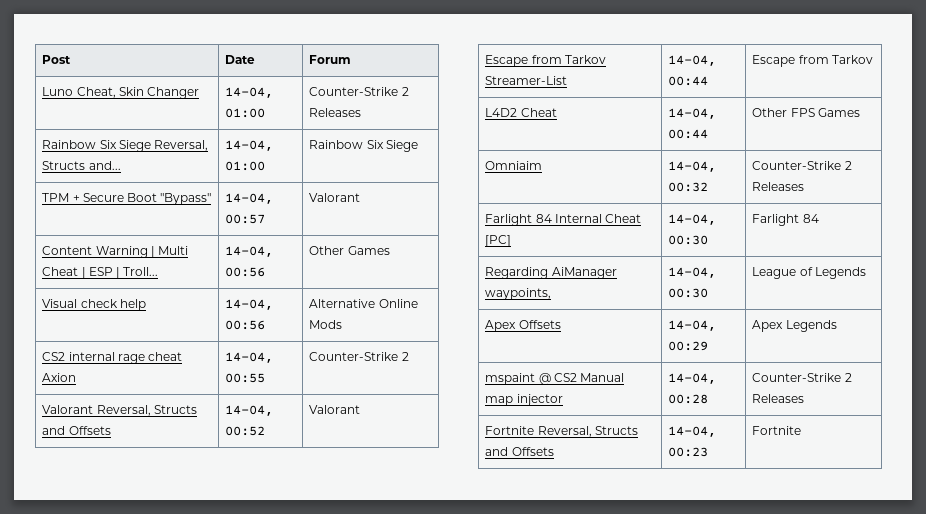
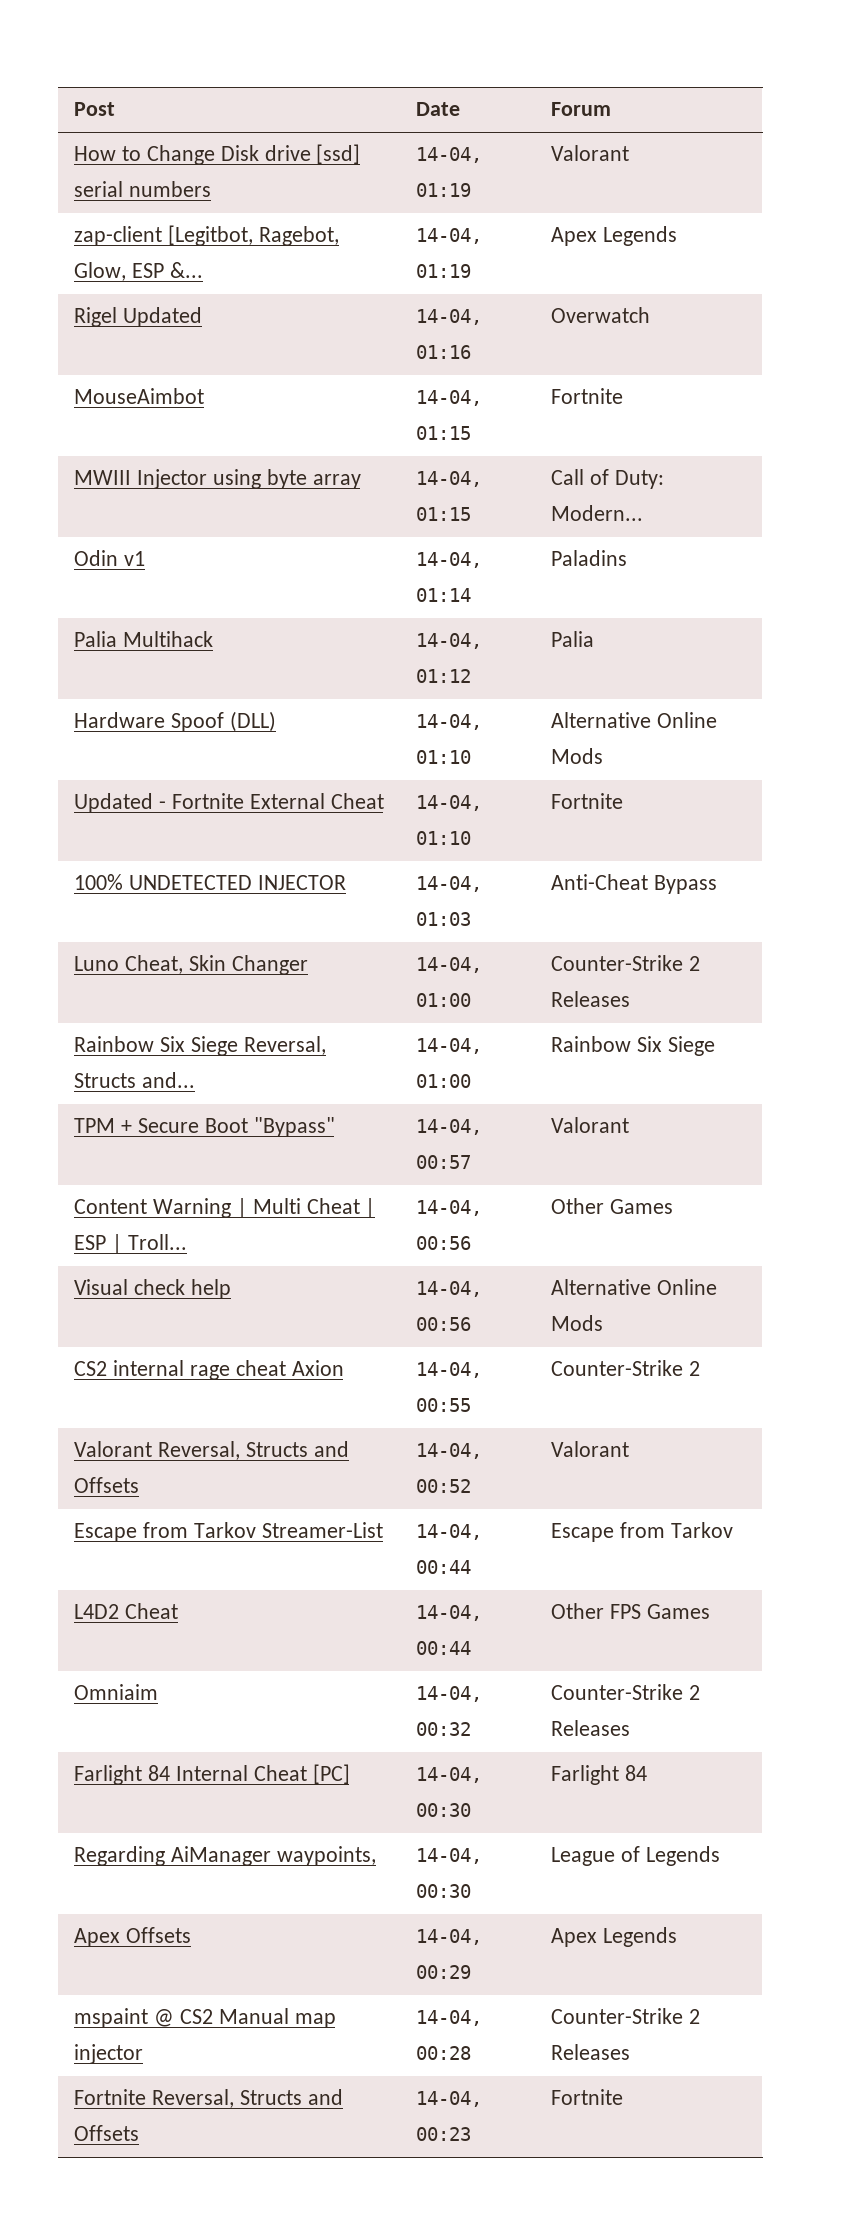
+ How to Change Disk drive [ssd] serial numbers | 14-04, 01:19 | Valorant
+ zap-client [Legitbot, Ragebot, Glow, ESP &... | 14-04, 01:19 | Apex Legends
+ Rigel Updated | 14-04, 01:16 | Overwatch
+ MouseAimbot | 14-04, 01:15 | Fortnite
+ MWIII Injector using byte array | 14-04, 01:15 | Call of Duty: Modern...
+ Odin v1 | 14-04, 01:14 | Paladins
+ Palia Multihack | 14-04, 01:12 | Palia
+ Hardware Spoof (DLL) | 14-04, 01:10 | Alternative Online Mods
+ Updated - Fortnite External Cheat | 14-04, 01:10 | Fortnite
+ 100% UNDETECTED INJECTOR | 14-04, 01:03 | Anti-Cheat Bypass

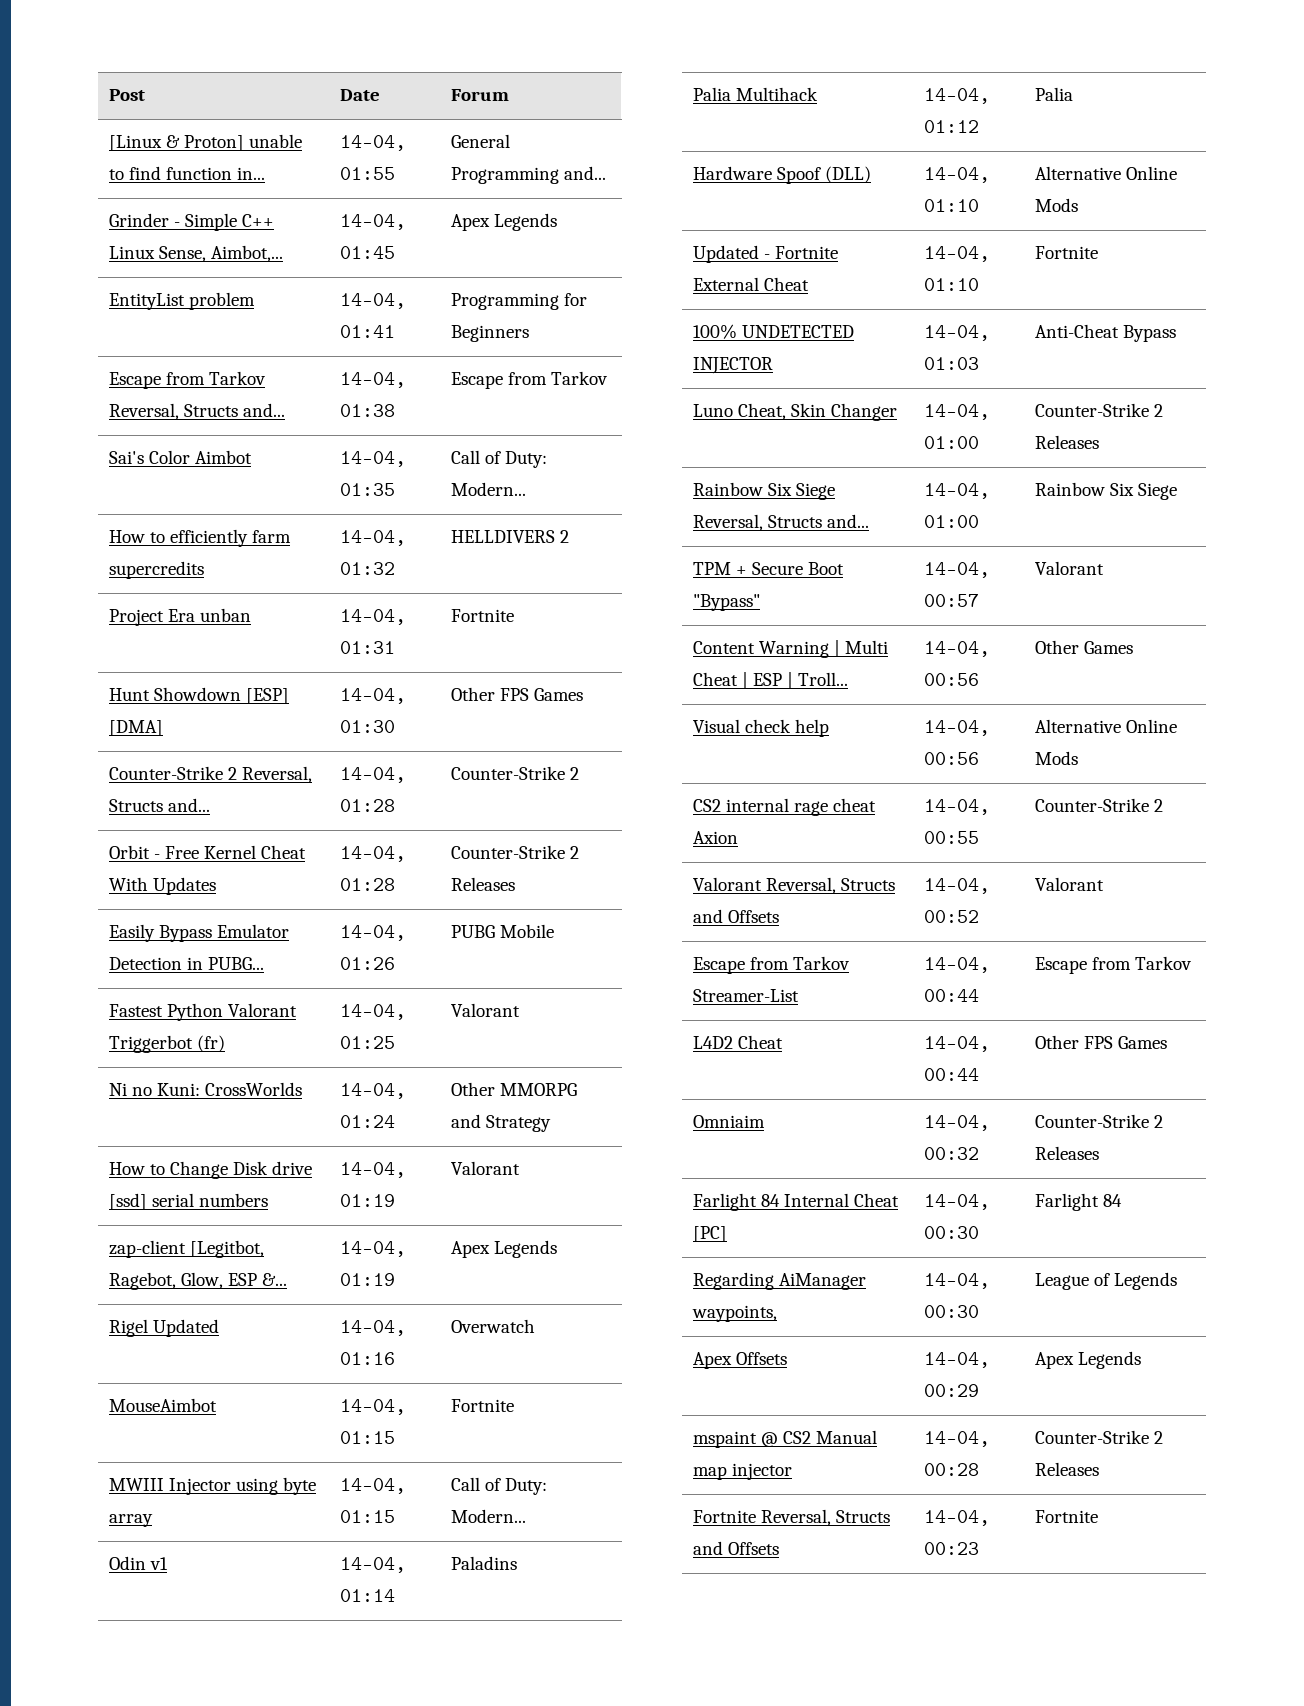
+ [Linux & Proton] unable to find function in... | 14-04, 01:55 | General Programming and...
+ Grinder - Simple C++ Linux Sense, Aimbot,... | 14-04, 01:45 | Apex Legends
+ EntityList problem | 14-04, 01:41 | Programming for Beginners
+ Escape from Tarkov Reversal, Structs and... | 14-04, 01:38 | Escape from Tarkov
+ Sai's Color Aimbot | 14-04, 01:35 | Call of Duty: Modern...
+ How to efficiently farm supercredits | 14-04, 01:32 | HELLDIVERS 2
+ Project Era unban | 14-04, 01:31 | Fortnite
+ Hunt Showdown [ESP] [DMA] | 14-04, 01:30 | Other FPS Games
+ Counter-Strike 2 Reversal, Structs and... | 14-04, 01:28 | Counter-Strike 2
+ Orbit - Free Kernel Cheat With Updates | 14-04, 01:28 | Counter-Strike 2 Releases
+ Easily Bypass Emulator Detection in PUBG... | 14-04, 01:26 | PUBG Mobile
+ Fastest Python Valorant Triggerbot (fr) | 14-04, 01:25 | Valorant
+ Ni no Kuni: CrossWorlds | 14-04, 01:24 | Other MMORPG and Strategy

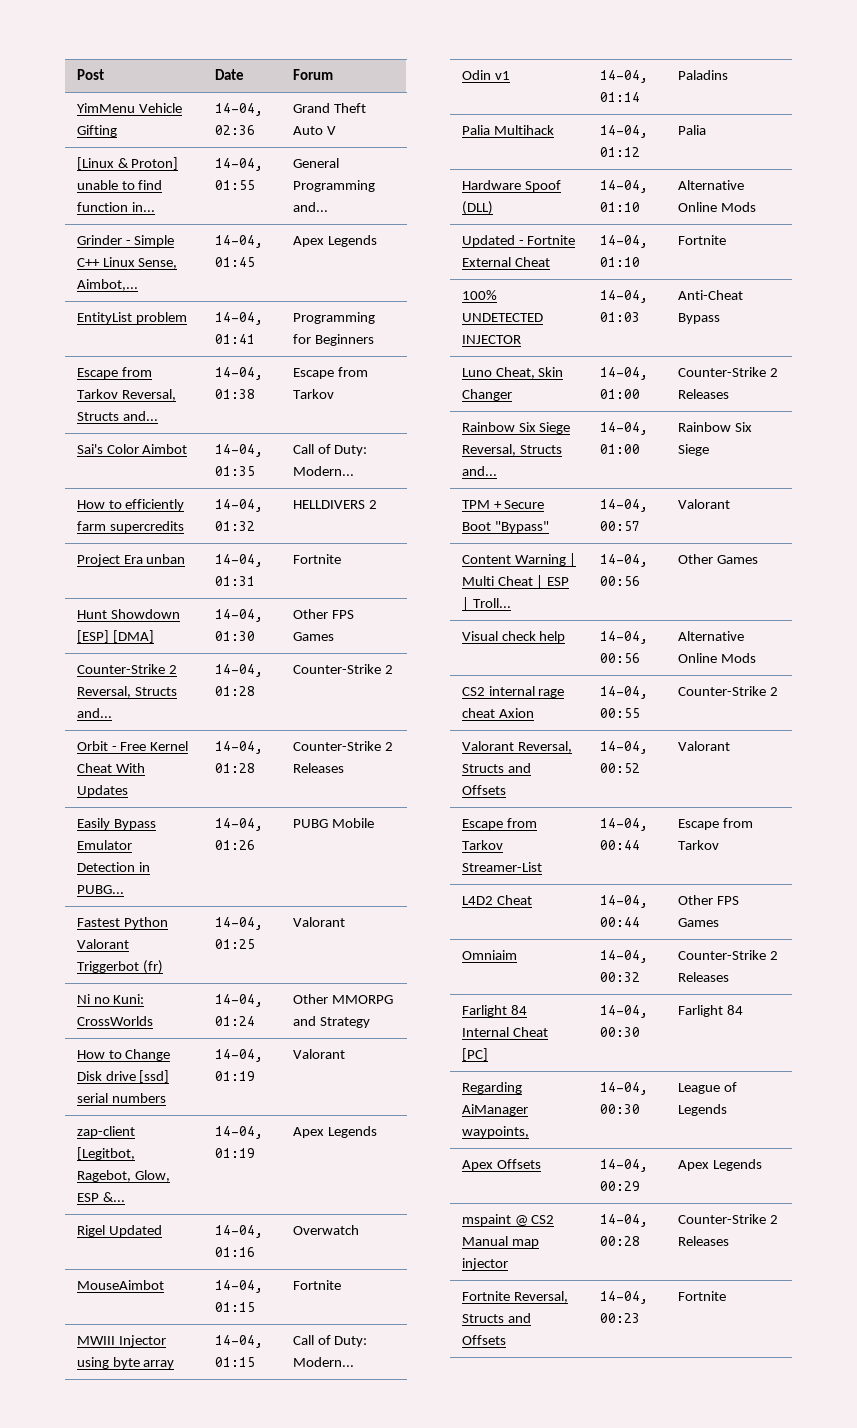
+ YimMenu Vehicle Gifting | 14-04, 02:36 | Grand Theft Auto V

